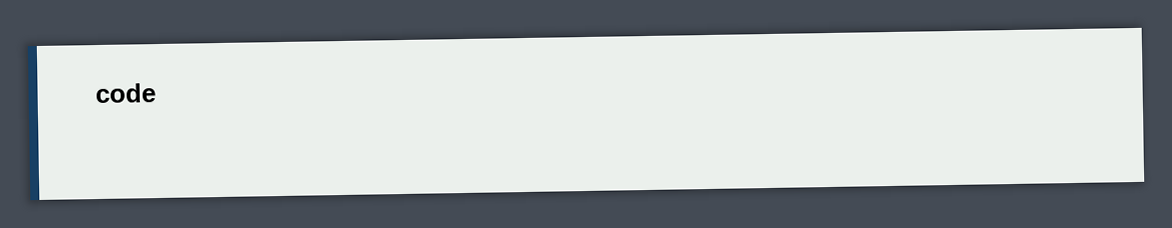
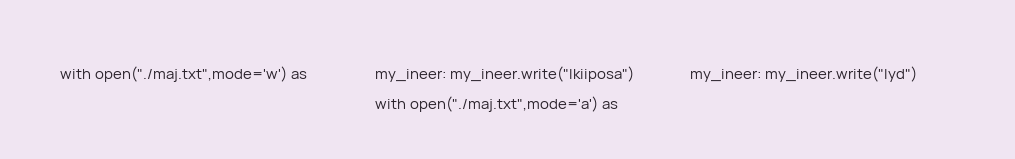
- code
+ with open("./maj.txt",mode='w') as my_ineer: my_ineer.write("lkiiposa")
+ with open("./maj.txt",mode='a') as my_ineer: my_ineer.write("lyd")

